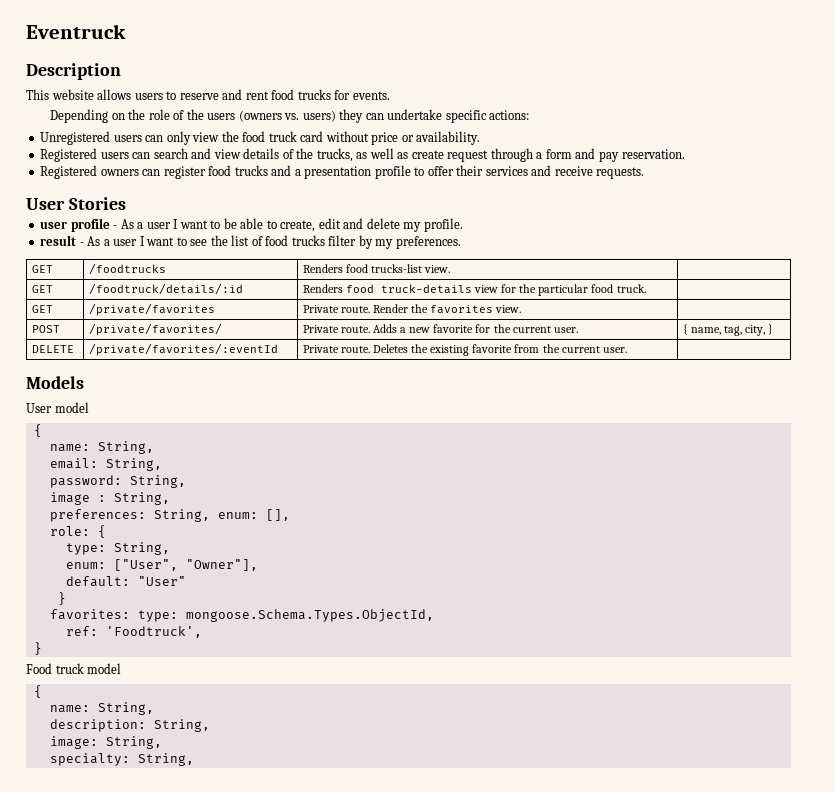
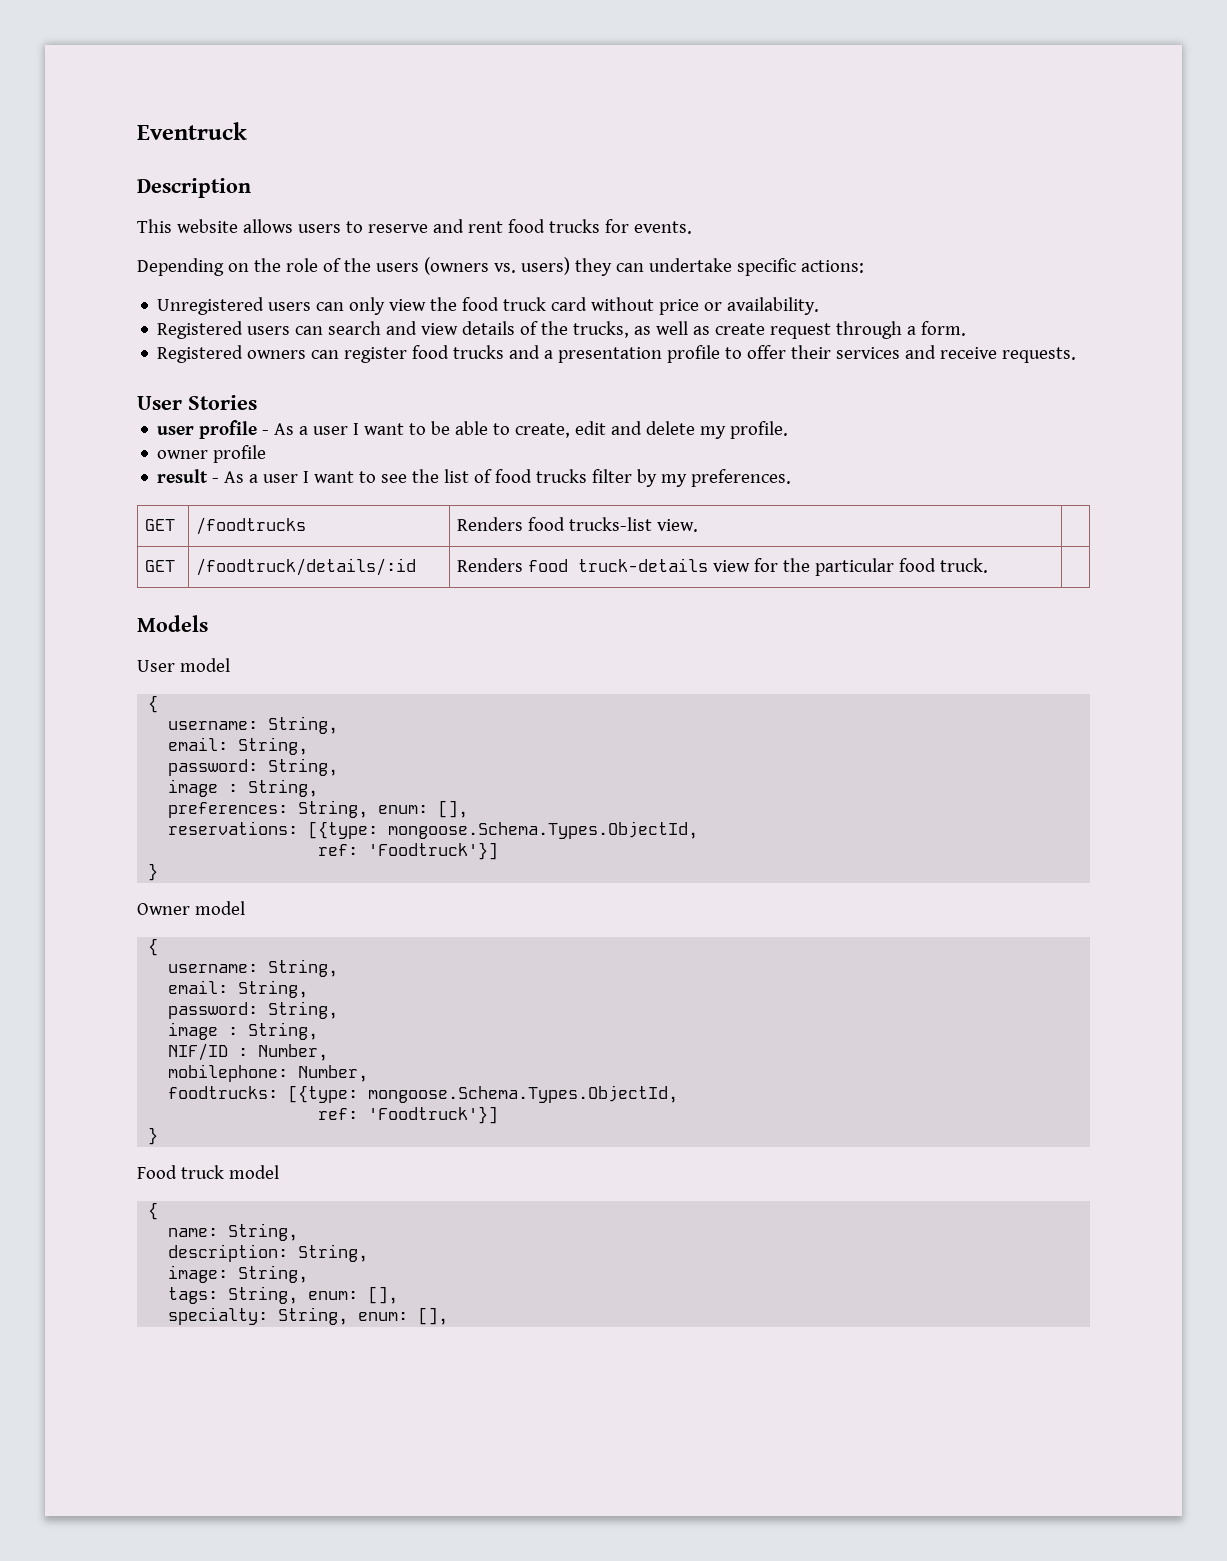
- Registered users can search and view details of the trucks, as well as create request through a form and pay reservation.
+ Registered users can search and view details of the trucks, as well as create request through a form.
+ owner profile
- GET | /private/favorites | Private route. Render the favorites view. |
- POST | /private/favorites/ | Private route. Adds a new favorite for the current user. | { name, tag, city, }
- DELETE | /private/favorites/:eventId | Private route. Deletes the existing favorite from the current user. |
  User model
  {
- name: String,
+ username: String,
- role: {
- type: String,
- enum: ["User", "Owner"],
- default: "User"
+ reservations: [{type: mongoose.Schema.Types.ObjectId,
+ ref: 'Foodtruck'}]
  }
- favorites: type: mongoose.Schema.Types.ObjectId,
- ref: 'Foodtruck',
+ Owner model
+ {
+ username: String,
+ email: String,
+ password: String,
+ image : String,
+ NIF/ID : Number,
+ mobilephone: Number,
+ foodtrucks: [{type: mongoose.Schema.Types.ObjectId,
+ ref: 'Foodtruck'}]
+ tags: String, enum: [],
- specialty: String,
+ specialty: String, enum: [],

